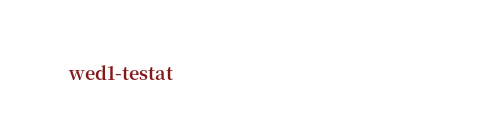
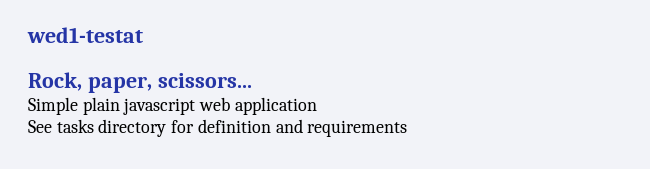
+ Rock, paper, scissors...
+ Simple plain javascript web application
+ See tasks directory for definition and requirements

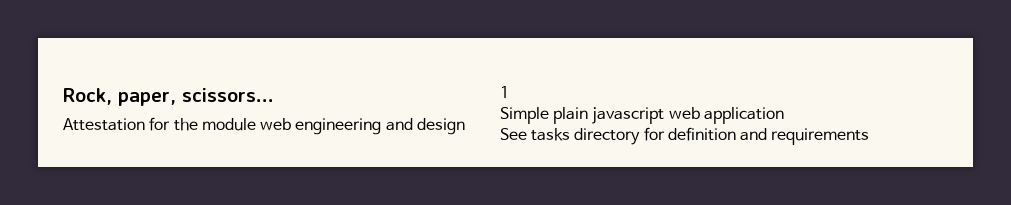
- wed1-testat
+ Attestation for the module web engineering and design 1

